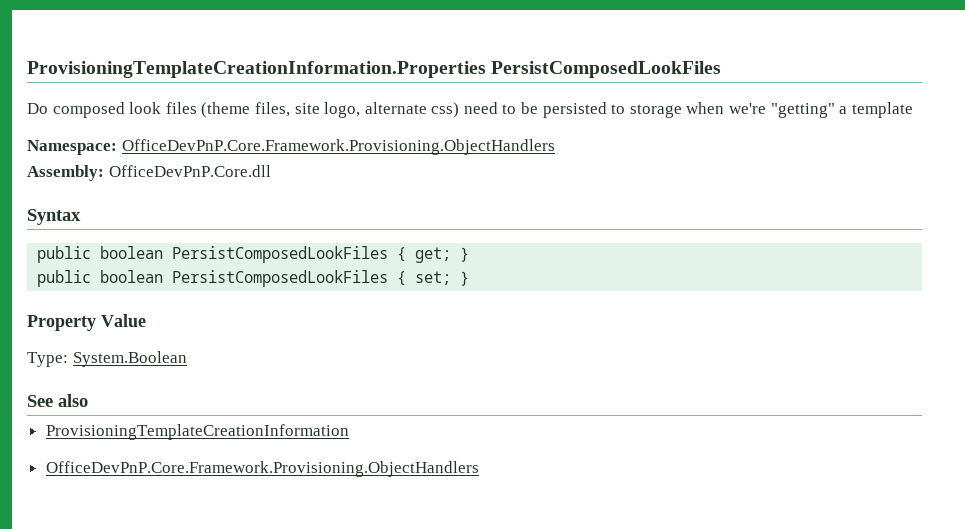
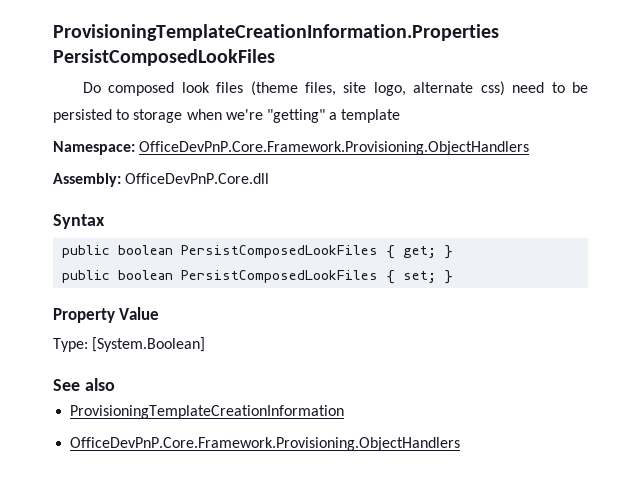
- Type: System.Boolean
+ Type: [System.Boolean]

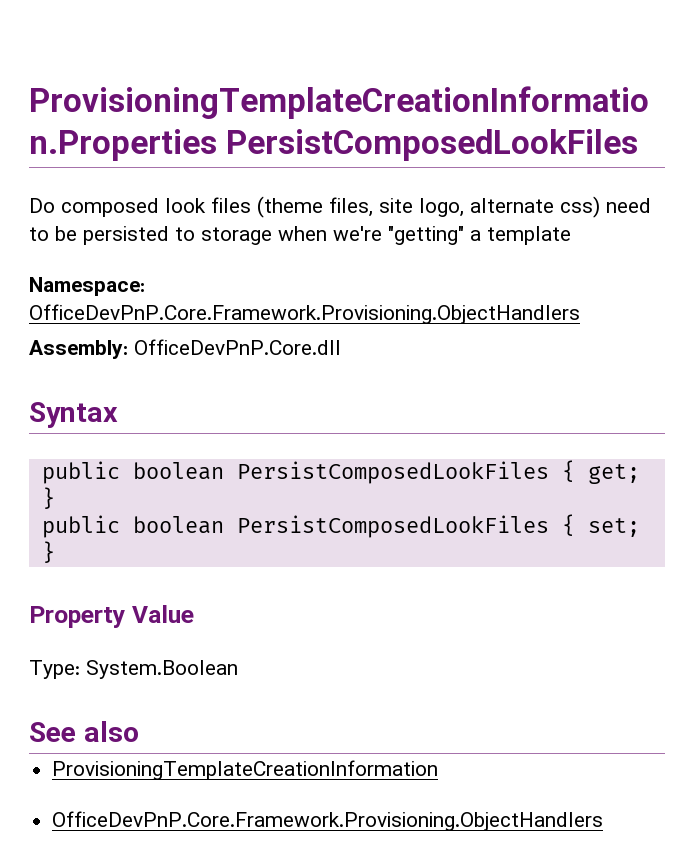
- Type: [System.Boolean]
+ Type: System.Boolean

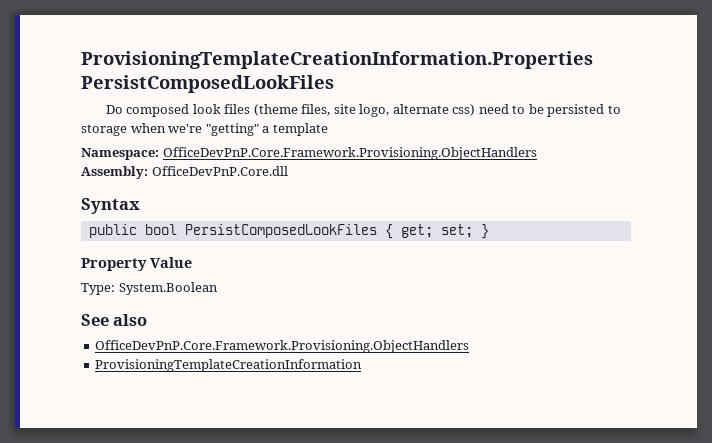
- public boolean PersistComposedLookFiles { get; }
- public boolean PersistComposedLookFiles { set; }
+ public bool PersistComposedLookFiles { get; set; }
  See also
+ OfficeDevPnP.Core.Framework.Provisioning.ObjectHandlers
  ProvisioningTemplateCreationInformation
- OfficeDevPnP.Core.Framework.Provisioning.ObjectHandlers

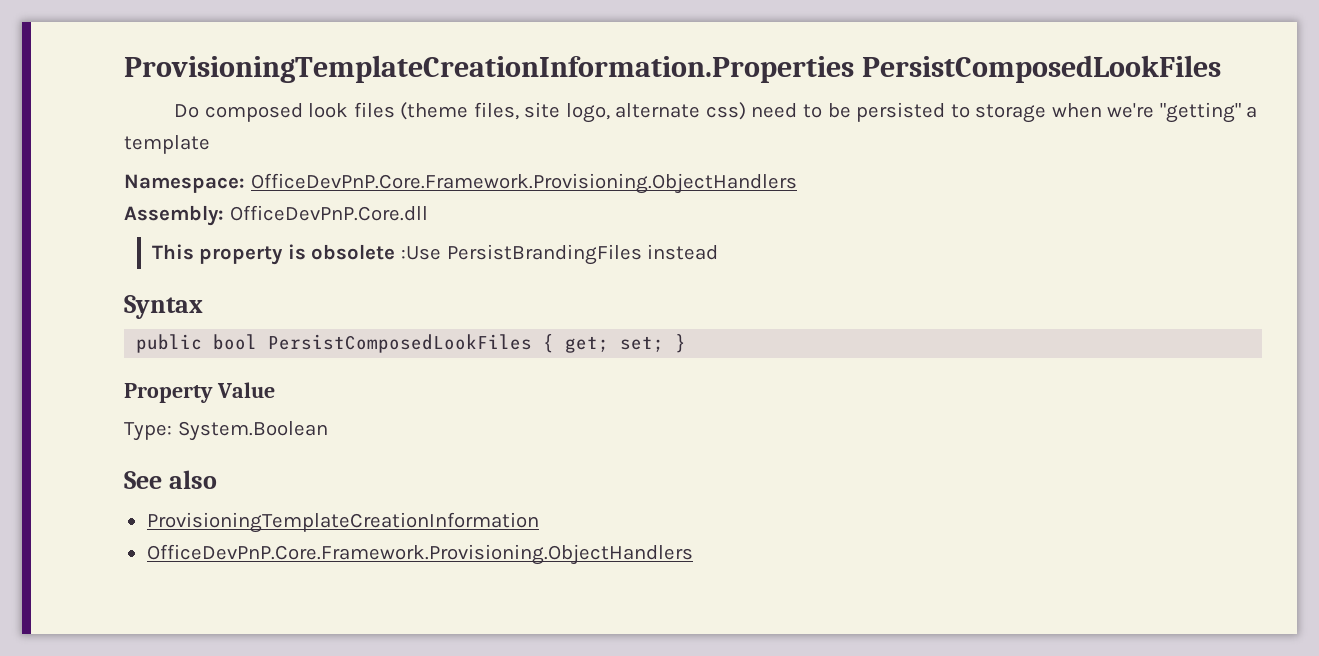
+ This property is obsolete :Use PersistBrandingFiles instead
  See also
+ ProvisioningTemplateCreationInformation
  OfficeDevPnP.Core.Framework.Provisioning.ObjectHandlers
- ProvisioningTemplateCreationInformation

